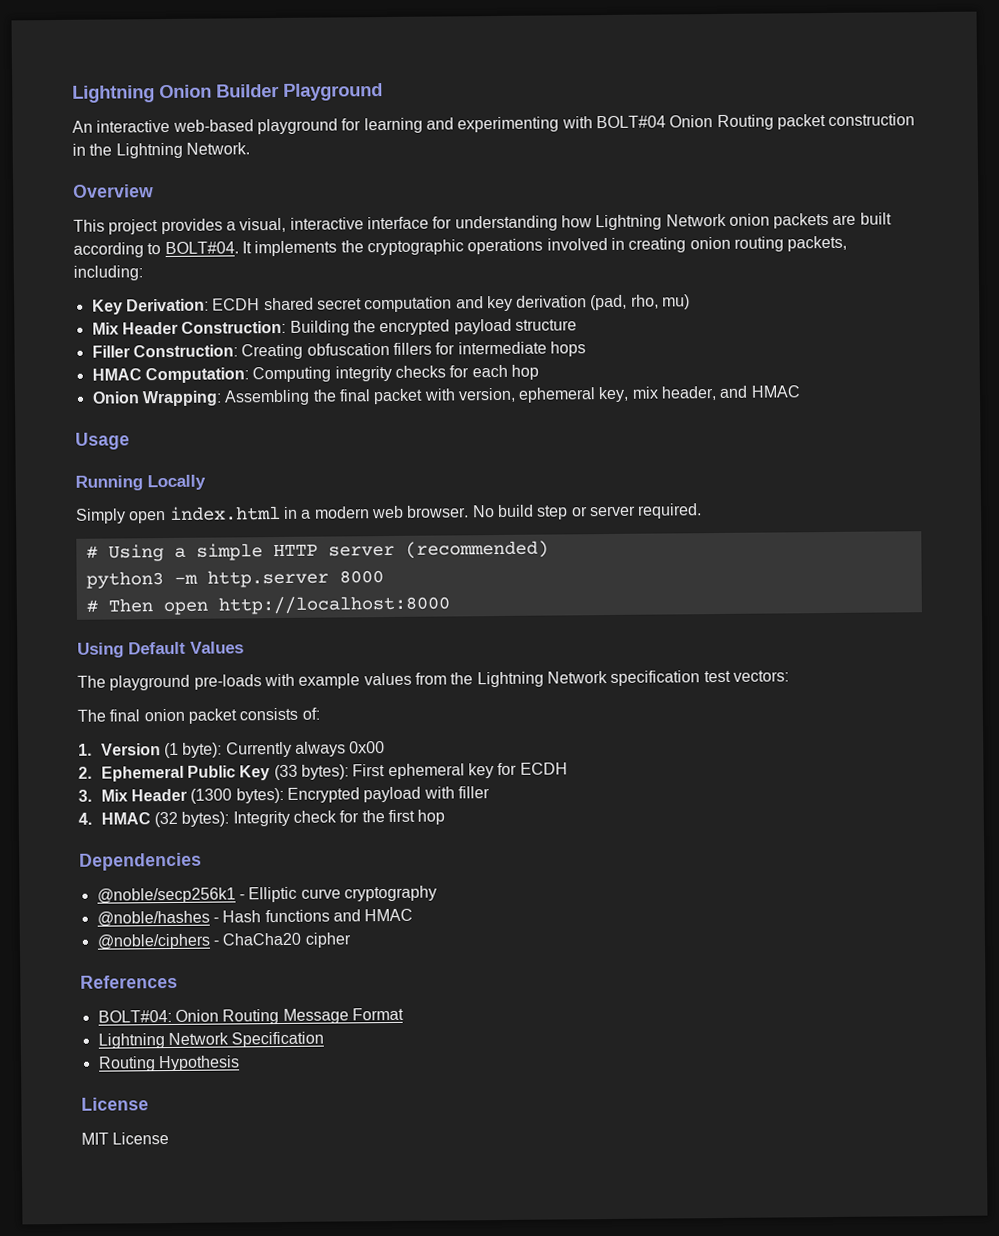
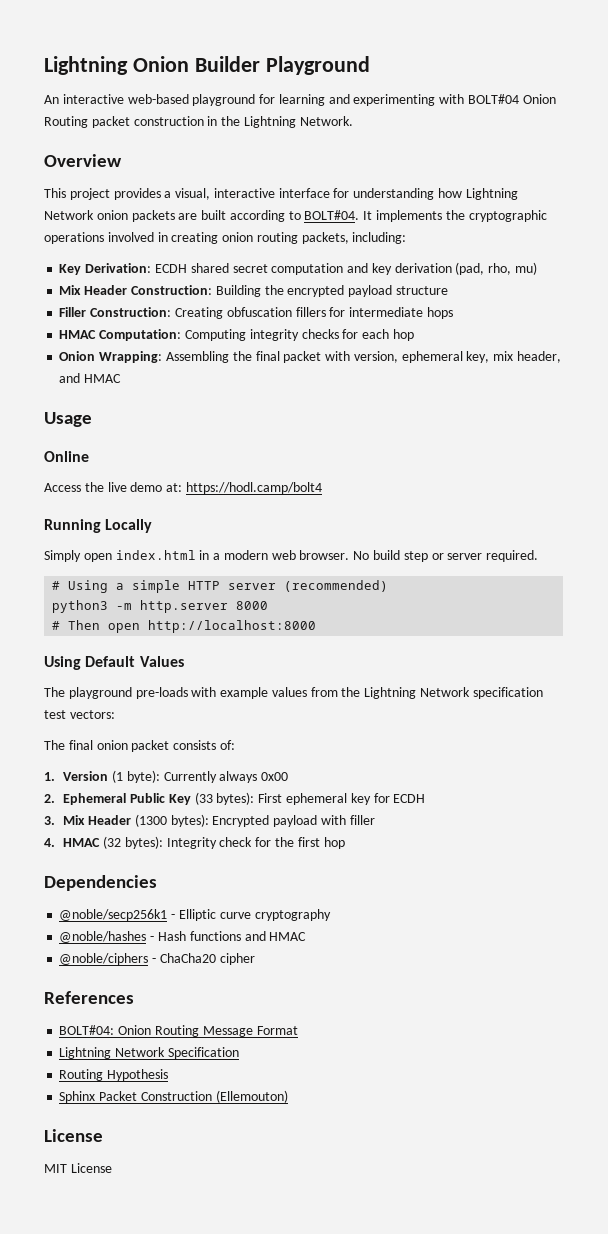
+ Online
+ Access the live demo at: https://hodl.camp/bolt4
+ Sphinx Packet Construction (Ellemouton)

